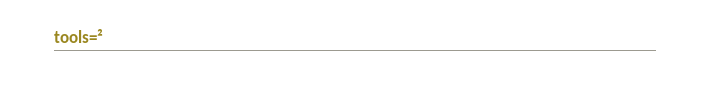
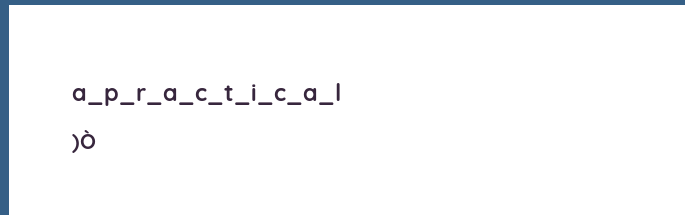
- tools=²
+ a_p_r_a_c_t_i_c_a_l
+ )Ò

